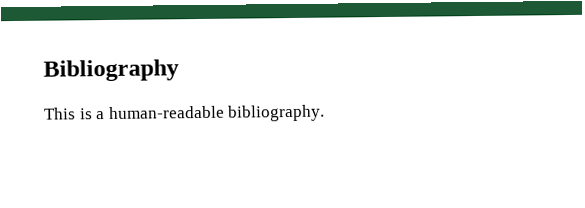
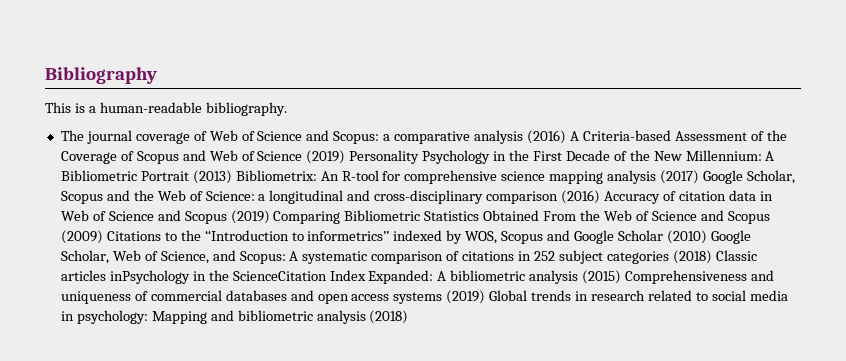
+ The journal coverage of Web of Science and Scopus: a comparative analysis (2016) A Criteria-based Assessment of the Coverage of Scopus and Web of Science (2019) Personality Psychology in the First Decade of the New Millennium: A Bibliometric Portrait (2013) Bibliometrix: An R-tool for comprehensive science mapping analysis (2017) Google Scholar, Scopus and the Web of Science: a longitudinal and cross-disciplinary comparison (2016) Accuracy of citation data in Web of Science and Scopus (2019) Comparing Bibliometric Statistics Obtained From the Web of Science and Scopus (2009) Citations to the ‘‘Introduction to informetrics’’ indexed by WOS, Scopus and Google Scholar (2010) Google Scholar, Web of Science, and Scopus: A systematic comparison of citations in 252 subject categories (2018) Classic articles inPsychology in the ScienceCitation Index Expanded: A bibliometric analysis (2015) Comprehensiveness and uniqueness of commercial databases and open access systems (2019) Global trends in research related to social media in psychology: Mapping and bibliometric analysis (2018)

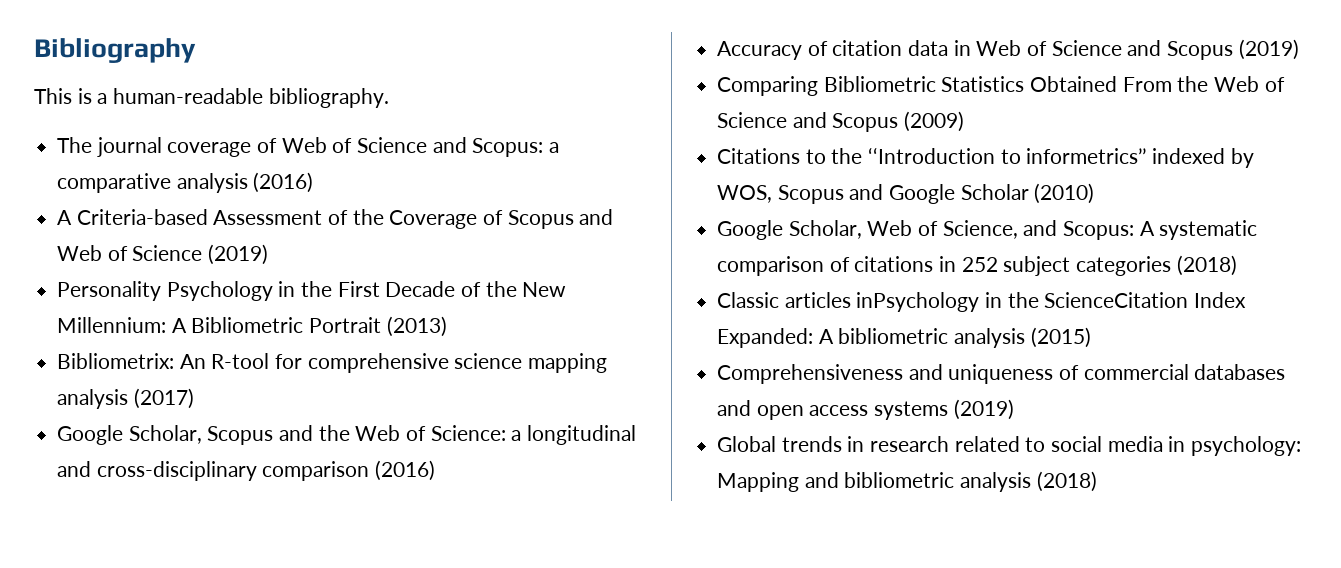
- a comparative analysis (2016) A Criteria-based Assessment of the Coverage of Scopus and Web of Science (2019) Personality Psychology in the First Decade of the New Millennium:
+ a comparative analysis (2016)
+ A Criteria-based Assessment of the Coverage of Scopus and Web of Science (2019)
+ Personality Psychology in the First Decade of the New Millennium:
- A Bibliometric Portrait (2013) Bibliometrix:
+ A Bibliometric Portrait (2013)
+ Bibliometrix:
- An R-tool for comprehensive science mapping analysis (2017) Google Scholar, Scopus and the Web of Science:
+ An R-tool for comprehensive science mapping analysis (2017)
+ Google Scholar, Scopus and the Web of Science:
- a longitudinal and cross-disciplinary comparison (2016) Accuracy of citation data in Web of Science and Scopus (2019) Comparing Bibliometric Statistics Obtained From the Web of Science and Scopus (2009) Citations to the ‘‘Introduction to informetrics’’ indexed by WOS, Scopus and Google Scholar (2010) Google Scholar, Web of Science, and Scopus:
+ a longitudinal and cross-disciplinary comparison (2016)
+ Accuracy of citation data in Web of Science and Scopus (2019)
+ Comparing Bibliometric Statistics Obtained From the Web of Science and Scopus (2009)
+ Citations to the ‘‘Introduction to informetrics’’ indexed by WOS, Scopus and Google Scholar (2010)
+ Google Scholar, Web of Science, and Scopus:
- A systematic comparison of citations in 252 subject categories (2018) Classic articles inPsychology in the ScienceCitation Index Expanded:
+ A systematic comparison of citations in 252 subject categories (2018)
+ Classic articles inPsychology in the ScienceCitation Index Expanded:
- A bibliometric analysis (2015) Comprehensiveness and uniqueness of commercial databases and open access systems (2019) Global trends in research related to social media in psychology:
+ A bibliometric analysis (2015)
+ Comprehensiveness and uniqueness of commercial databases and open access systems (2019)
+ Global trends in research related to social media in psychology:

